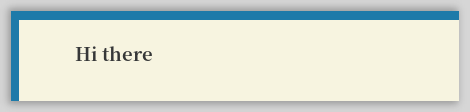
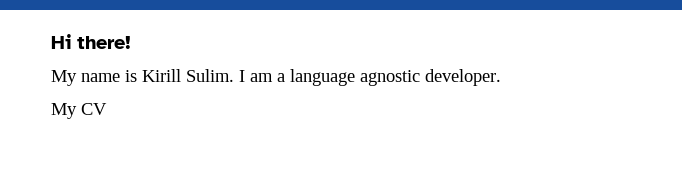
- Hi there
+ Hi there!
+ My name is Kirill Sulim. I am a language agnostic developer.
+ My CV

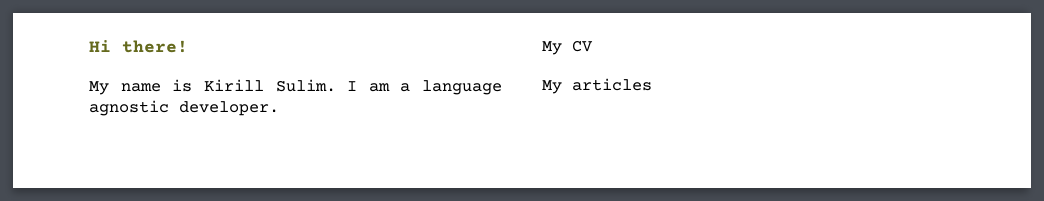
+ My articles

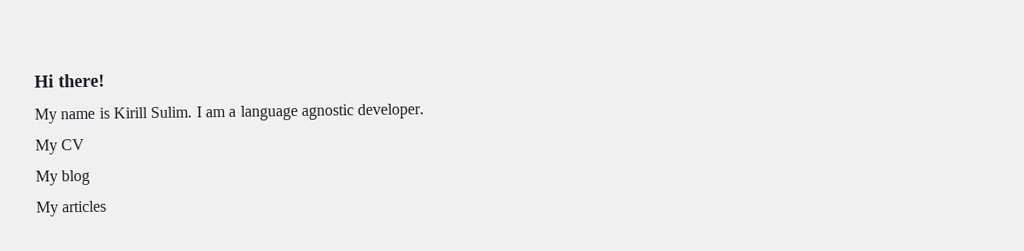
+ My blog

